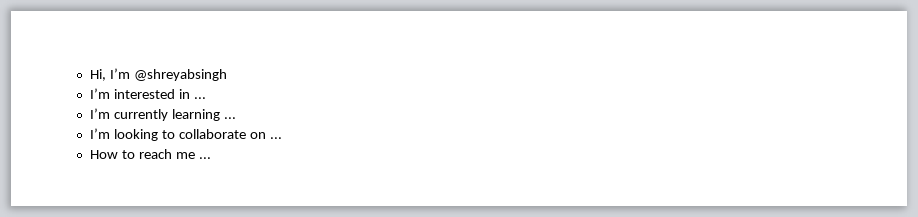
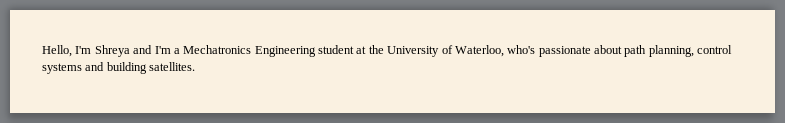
- Hi, I’m @shreyabsingh
- I’m interested in ...
- I’m currently learning ...
- I’m looking to collaborate on ...
- How to reach me ...
+ Hello, I'm Shreya and I'm a Mechatronics Engineering student at the University of Waterloo, who's passionate about path planning, control systems and building satellites.

